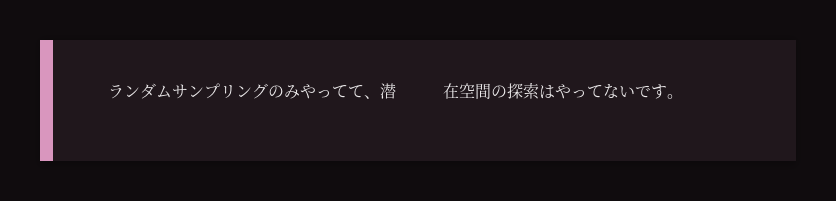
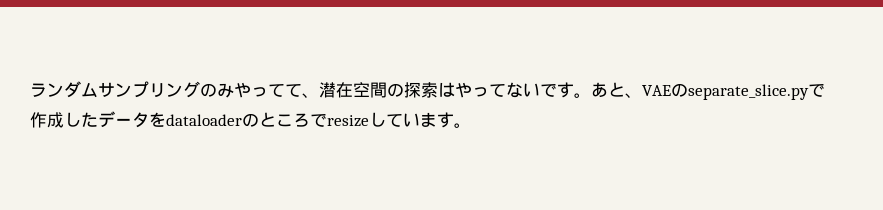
+ あと、VAEのseparate_slice.pyで作成したデータをdataloaderのところでresizeしています。

